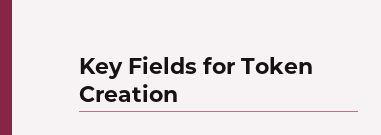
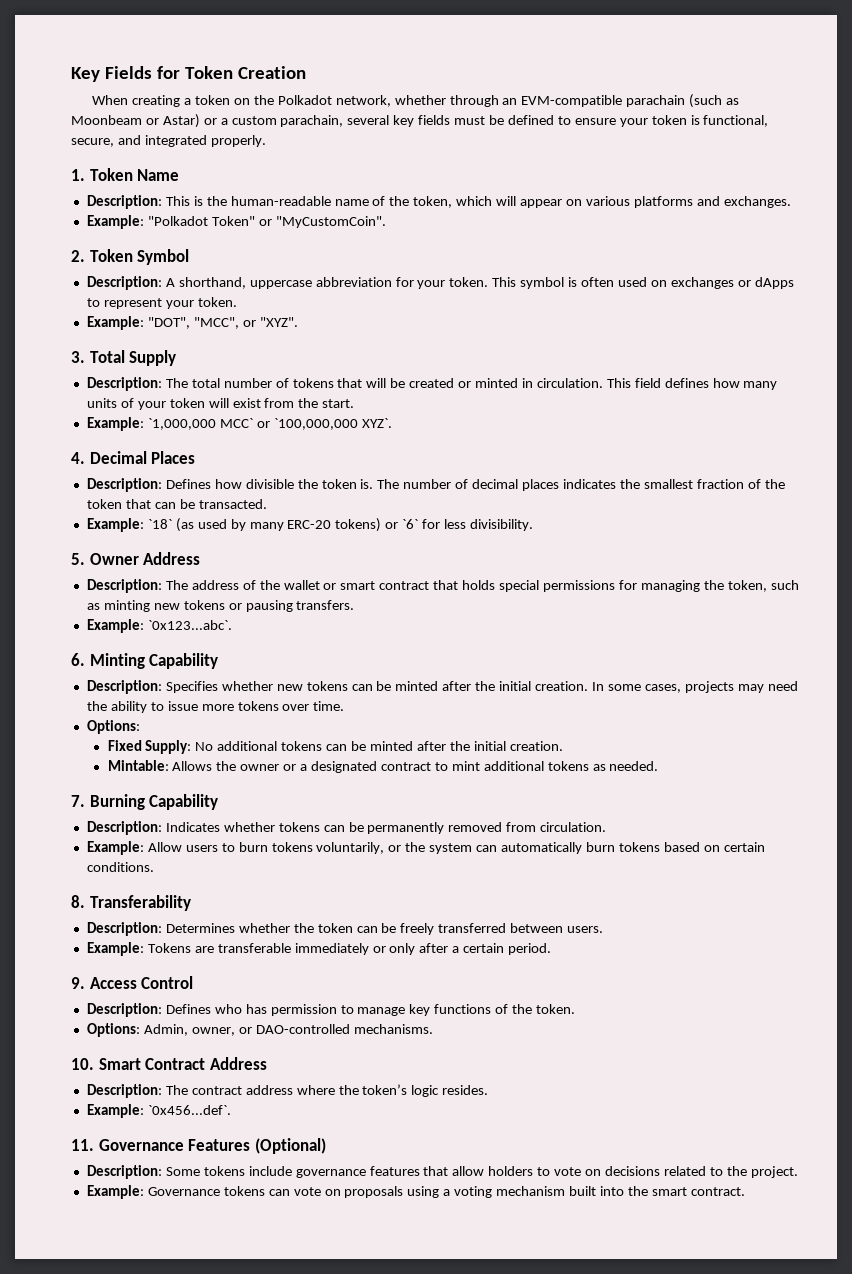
+ When creating a token on the Polkadot network, whether through an EVM-compatible parachain (such as Moonbeam or Astar) or a custom parachain, several key fields must be defined to ensure your token is functional, secure, and integrated properly.
+ 1. Token Name
+ Description: This is the human-readable name of the token, which will appear on various platforms and exchanges.
+ Example: "Polkadot Token" or "MyCustomCoin".
+ 2. Token Symbol
+ Description: A shorthand, uppercase abbreviation for your token. This symbol is often used on exchanges or dApps to represent your token.
+ Example: "DOT", "MCC", or "XYZ".
+ 3. Total Supply
+ Description: The total number of tokens that will be created or minted in circulation. This field defines how many units of your token will exist from the start.
+ Example: `1,000,000 MCC` or `100,000,000 XYZ`.
+ 4. Decimal Places
+ Description: Defines how divisible the token is. The number of decimal places indicates the smallest fraction of the token that can be transacted.
+ Example: `18` (as used by many ERC-20 tokens) or `6` for less divisibility.
+ 5. Owner Address
+ Description: The address of the wallet or smart contract that holds special permissions for managing the token, such as minting new tokens or pausing transfers.
+ Example: `0x123...abc`.
+ 6. Minting Capability
+ Description: Specifies whether new tokens can be minted after the initial creation. In some cases, projects may need the ability to issue more tokens over time.
+ Options:
+ Fixed Supply: No additional tokens can be minted after the initial creation.
+ Mintable: Allows the owner or a designated contract to mint additional tokens as needed.
+ 7. Burning Capability
+ Description: Indicates whether tokens can be permanently removed from circulation.
+ Example: Allow users to burn tokens voluntarily, or the system can automatically burn tokens based on certain conditions.
+ 8. Transferability
+ Description: Determines whether the token can be freely transferred between users.
+ Example: Tokens are transferable immediately or only after a certain period.
+ 9. Access Control
+ Description: Defines who has permission to manage key functions of the token.
+ Options: Admin, owner, or DAO-controlled mechanisms.
+ 10. Smart Contract Address
+ Description: The contract address where the token’s logic resides.
+ Example: `0x456...def`.
+ 11. Governance Features (Optional)
+ Description: Some tokens include governance features that allow holders to vote on decisions related to the project.
+ Example: Governance tokens can vote on proposals using a voting mechanism built into the smart contract.

